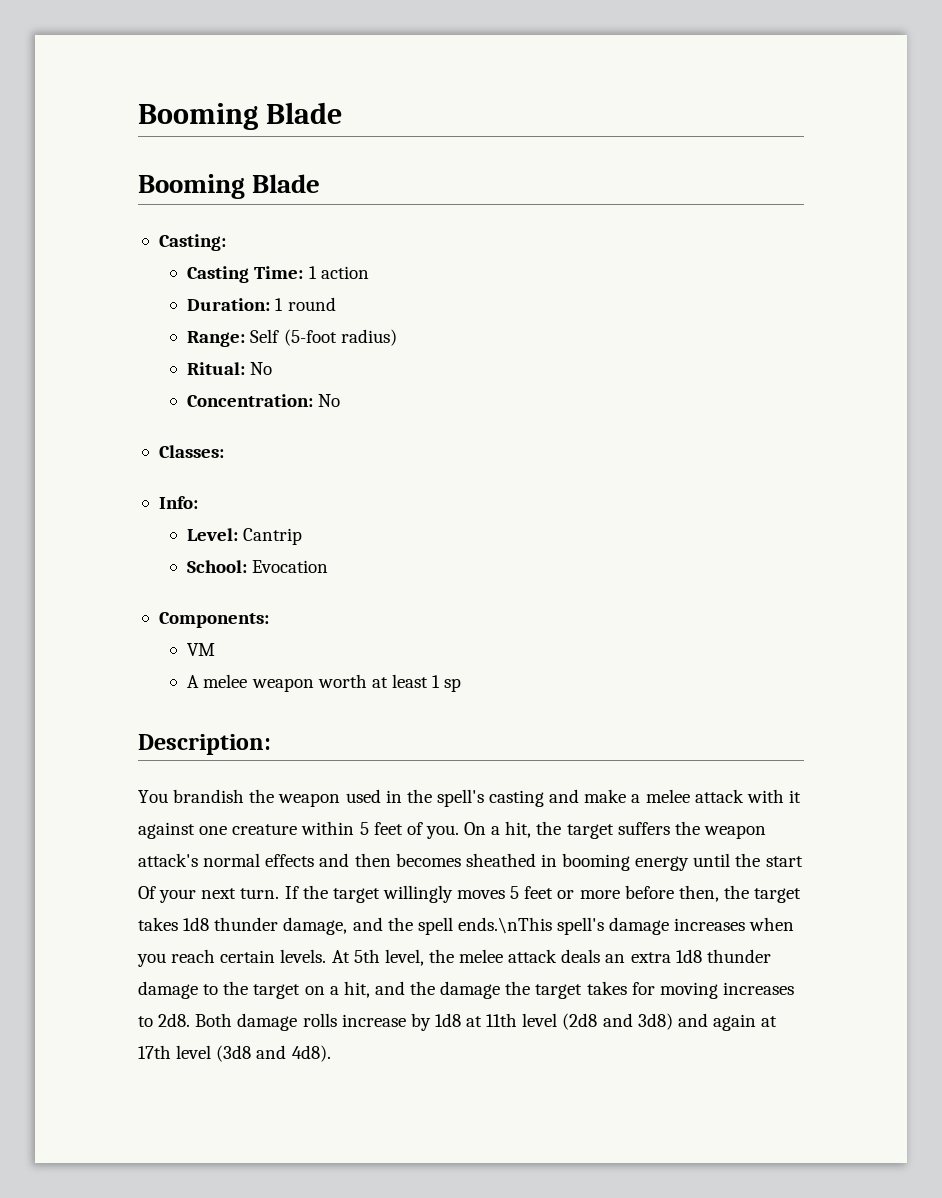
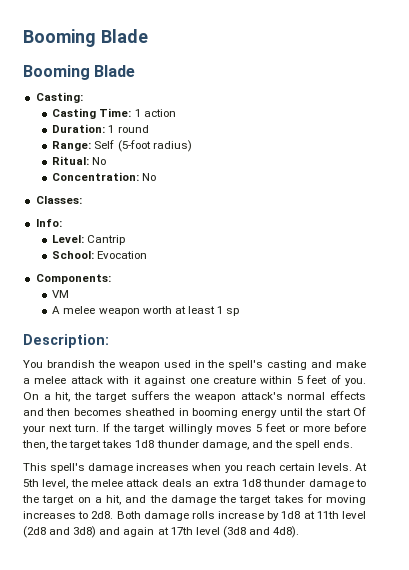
- If the target willingly moves 5 feet or more before then, the target takes 1d8 thunder damage, and the spell ends.\nThis spell's damage increases when you reach certain levels.
+ If the target willingly moves 5 feet or more before then, the target takes 1d8 thunder damage, and the spell ends.
+ This spell's damage increases when you reach certain levels.

